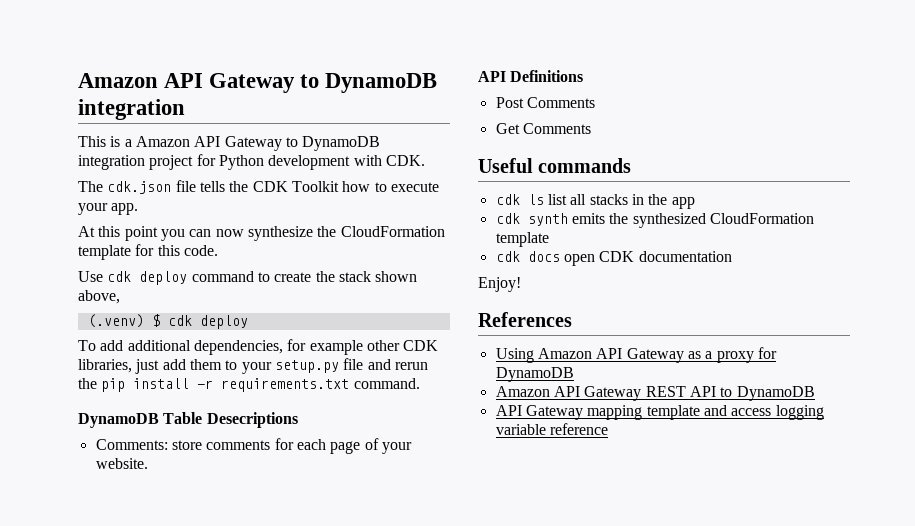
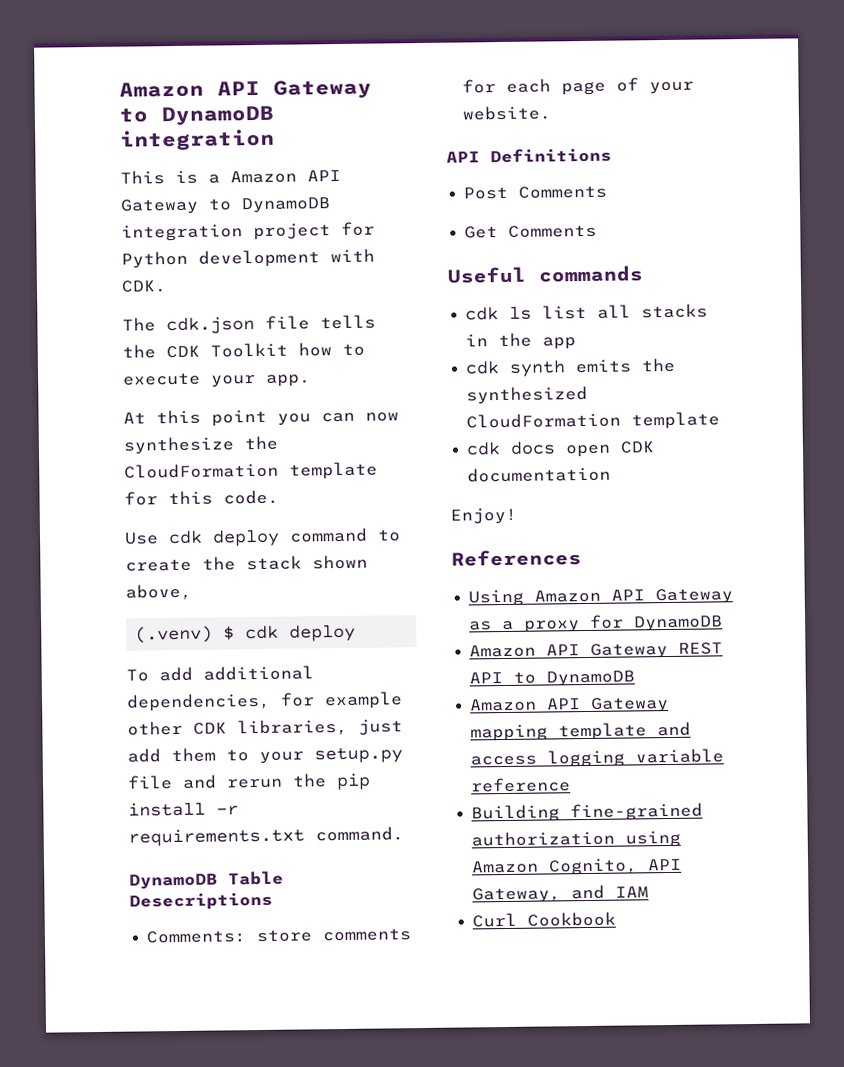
- API Gateway mapping template and access logging variable reference
+ Amazon API Gateway mapping template and access logging variable reference
+ Building fine-grained authorization using Amazon Cognito, API Gateway, and IAM
+ Curl Cookbook

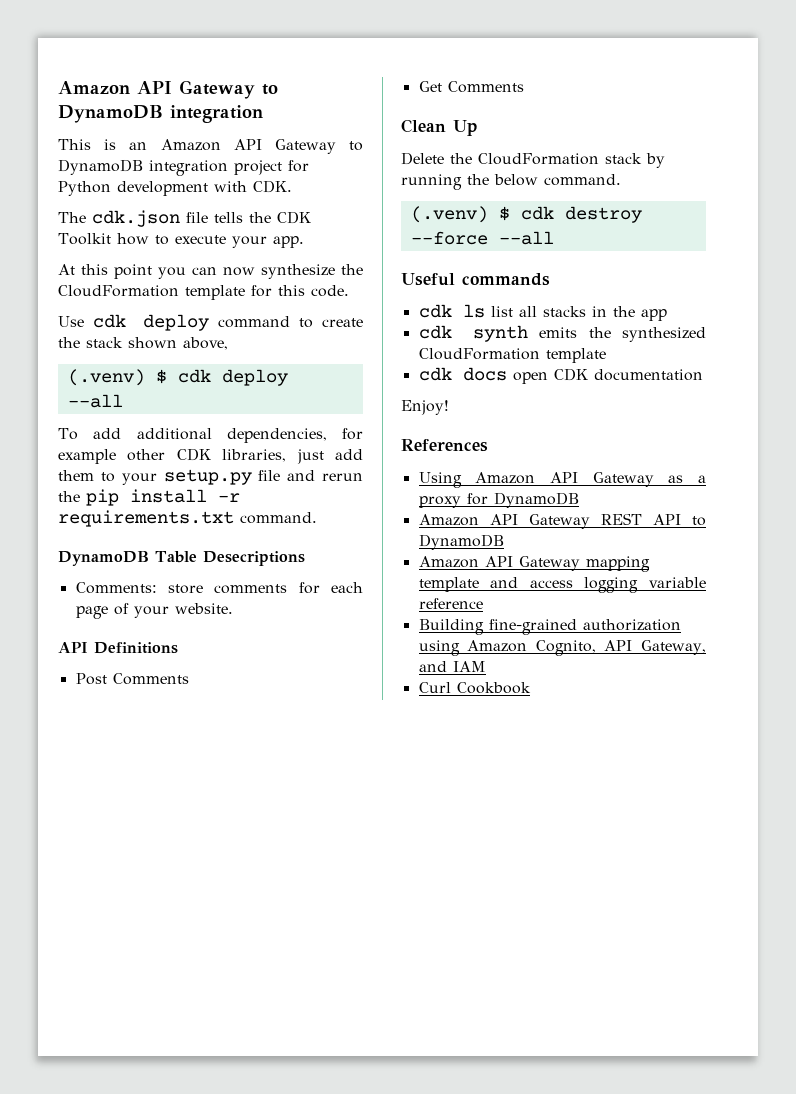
- This is a Amazon API Gateway to DynamoDB integration project for Python development with CDK.
+ This is an Amazon API Gateway to DynamoDB integration project for Python development with CDK.
- (.venv) $ cdk deploy
+ (.venv) $ cdk deploy --all
+ Clean Up
+ Delete the CloudFormation stack by running the below command.
+ (.venv) $ cdk destroy --force --all

